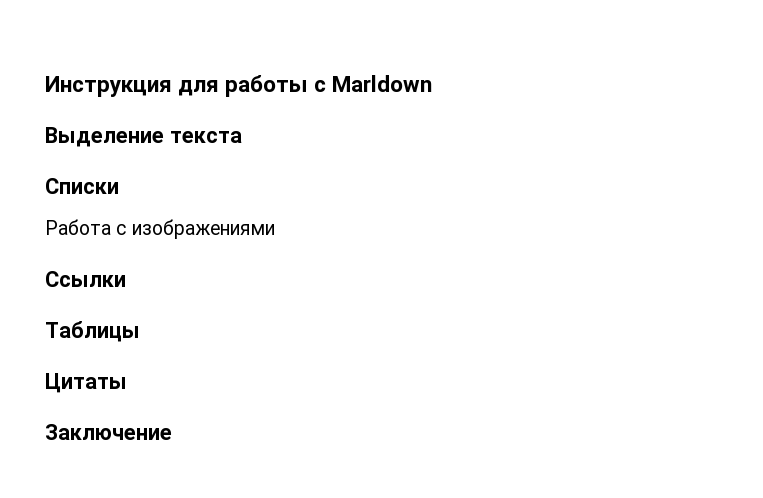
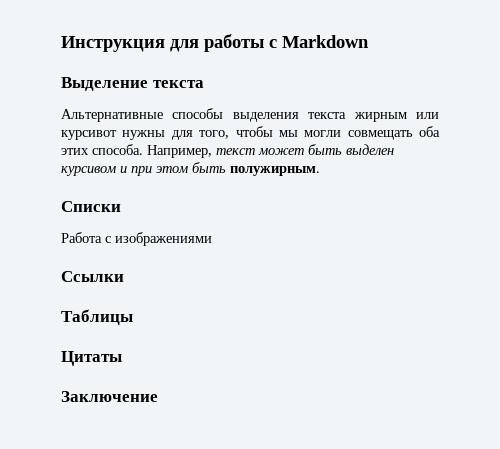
- Инструкция для работы с Marldown
+ Инструкция для работы с Markdown
+ Альтернативные способы выделения текста жирным или курсивот нужны для того, чтобы мы могли совмещать оба этих способа. Например, текст может быть выделен курсивом и при этом быть полужирным.

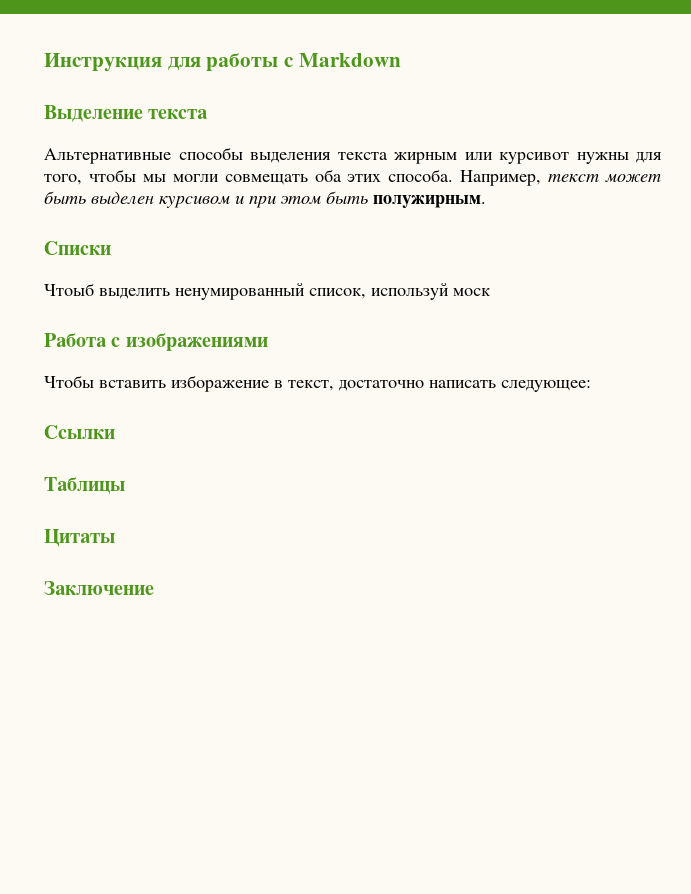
+ Чтоыб выделить ненумированный список, используй моск
  Работа с изображениями
+ Чтобы вставить изборажение в текст, достаточно написать следующее:

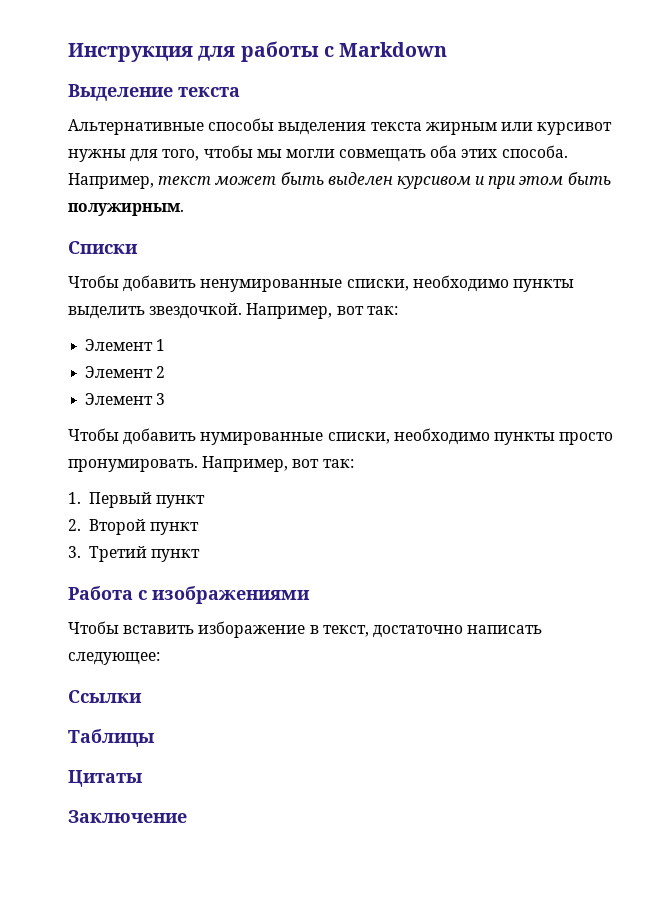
- Чтоыб выделить ненумированный список, используй моск
+ Чтобы добавить ненумированные списки, необходимо пункты выделить звездочкой. Например, вот так:
+ Элемент 1
+ Элемент 2
+ Элемент 3
+ Чтобы добавить нумированные списки, необходимо пункты просто пронумировать. Например, вот так:
+ 1. Первый пункт
+ 2. Второй пункт
+ 3. Третий пункт

